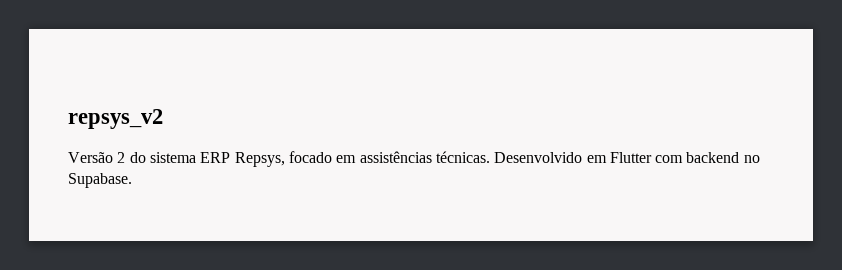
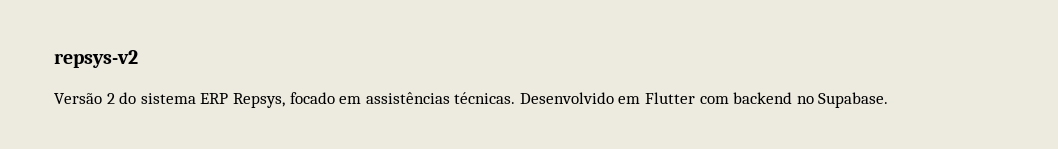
- repsys_v2
+ repsys-v2

